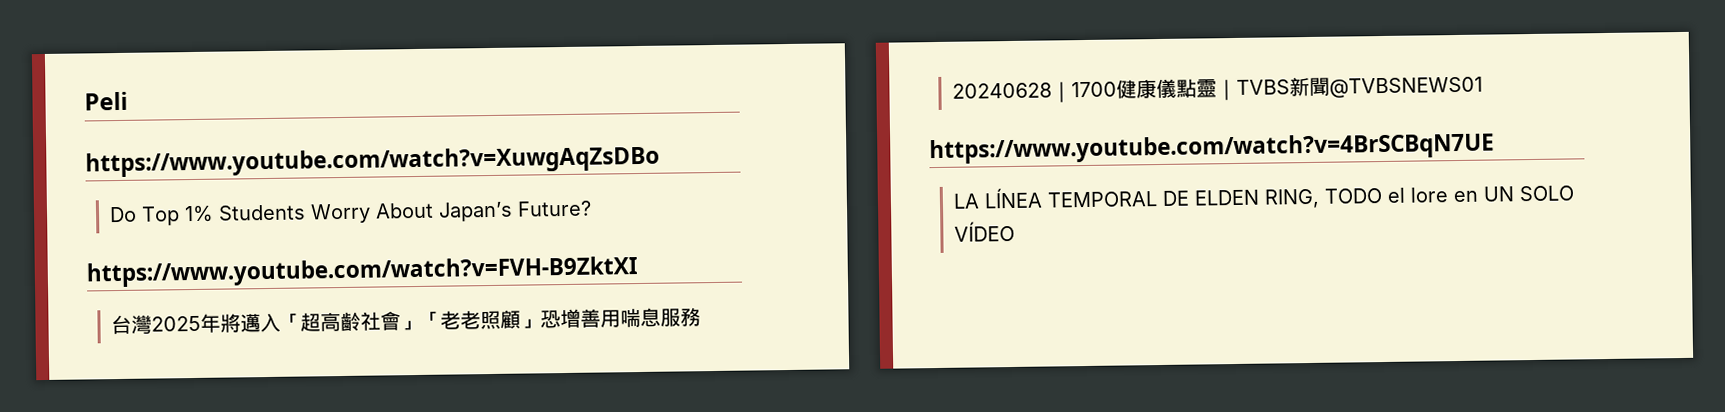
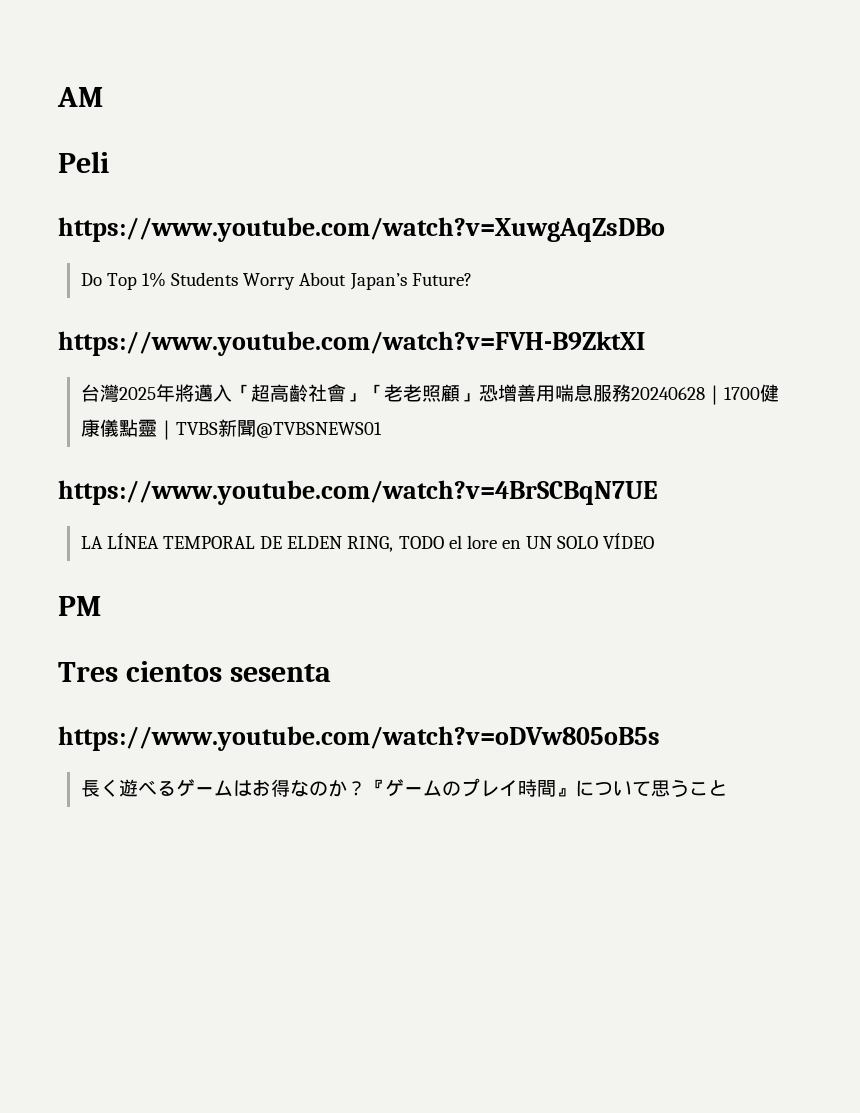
+ AM
+ PM
+ Tres cientos sesenta
+ https://www.youtube.com/watch?v=oDVw805oB5s
+ 長く遊べるゲームはお得なのか？『ゲームのプレイ時間』について思うこと

